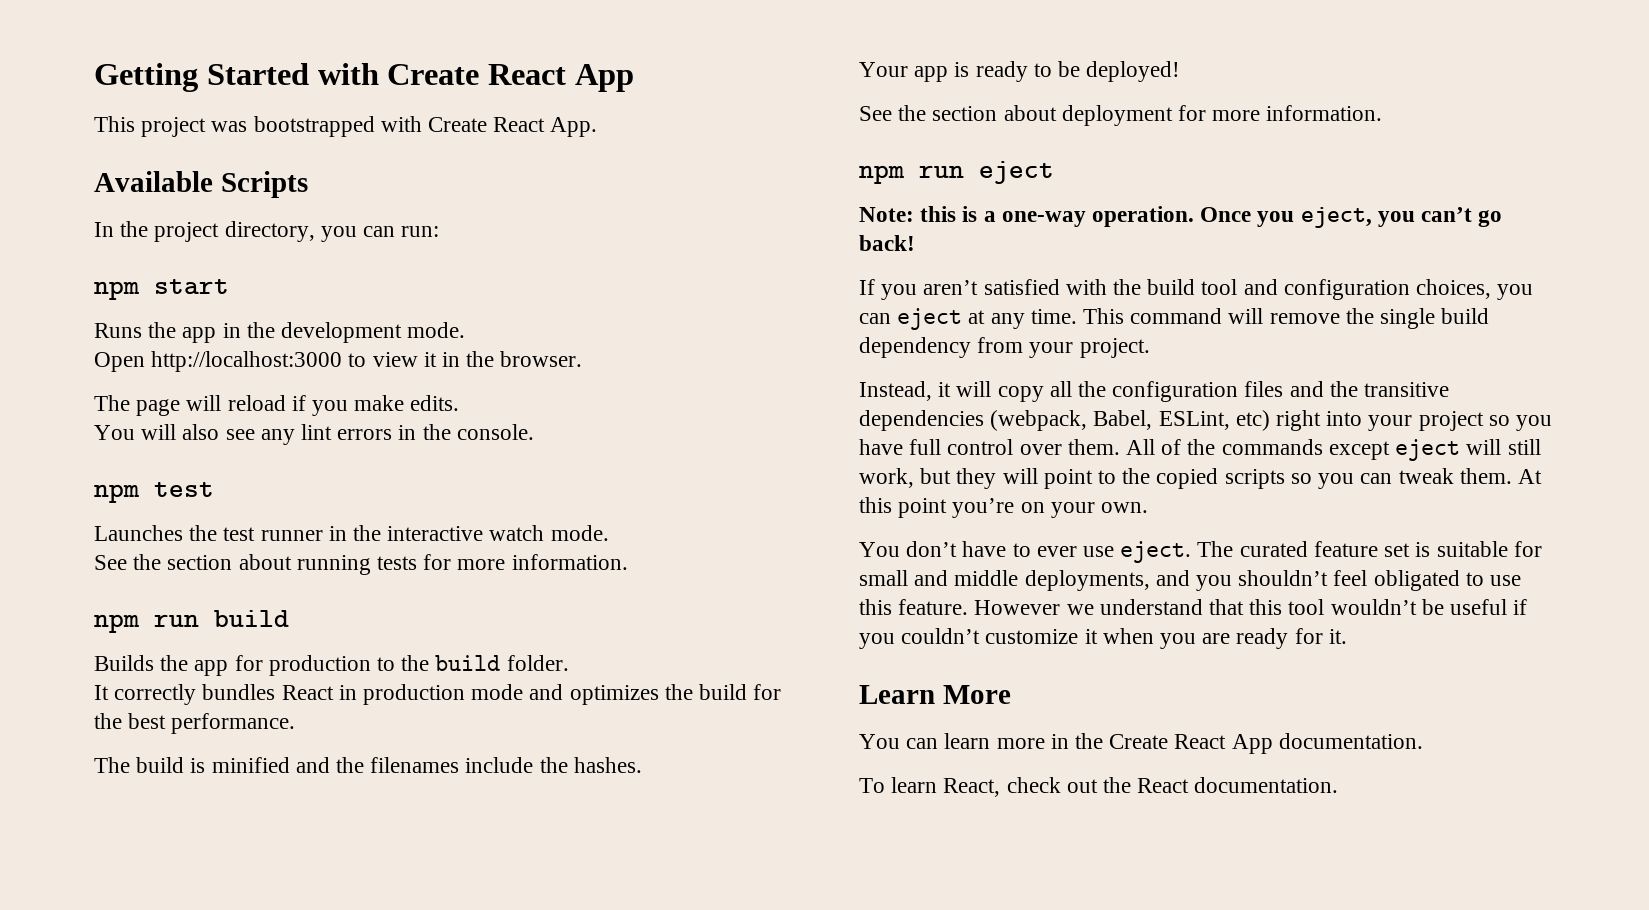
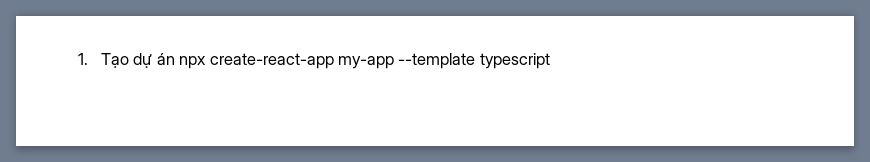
- Getting Started with Create React App
- This project was bootstrapped with Create React App.
- Available Scripts
- In the project directory, you can run:
- npm start
- Runs the app in the development mode.
- Open http://localhost:3000 to view it in the browser.
- The page will reload if you make edits.
- You will also see any lint errors in the console.
- npm test
- Launches the test runner in the interactive watch mode.
- See the section about running tests for more information.
- npm run build
- Builds the app for production to the build folder.
- It correctly bundles React in production mode and optimizes the build for the best performance.
- The build is minified and the filenames include the hashes.
- Your app is ready to be deployed!
- See the section about deployment for more information.
- npm run eject
- Note: this is a one-way operation. Once you eject, you can’t go back!
- If you aren’t satisfied with the build tool and configuration choices, you can eject at any time. This command will remove the single build dependency from your project.
- Instead, it will copy all the configuration files and the transitive dependencies (webpack, Babel, ESLint, etc) right into your project so you have full control over them. All of the commands except eject will still work, but they will point to the copied scripts so you can tweak them. At this point you’re on your own.
- You don’t have to ever use eject. The curated feature set is suitable for small and middle deployments, and you shouldn’t feel obligated to use this feature. However we understand that this tool wouldn’t be useful if you couldn’t customize it when you are ready for it.
- Learn More
- You can learn more in the Create React App documentation.
- To learn React, check out the React documentation.
+ 1. Tạo dự án npx create-react-app my-app --template typescript

